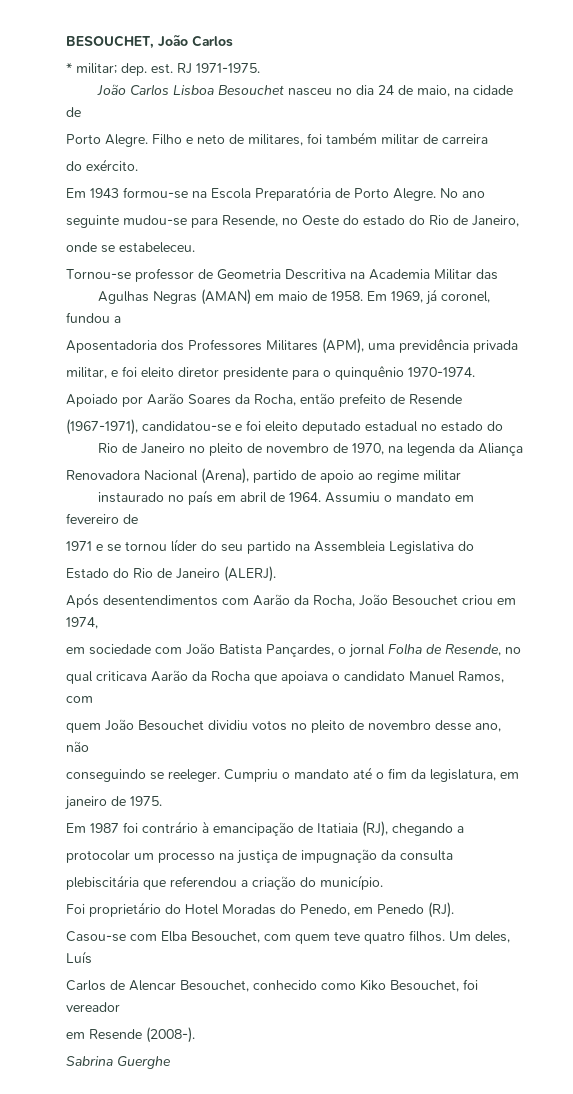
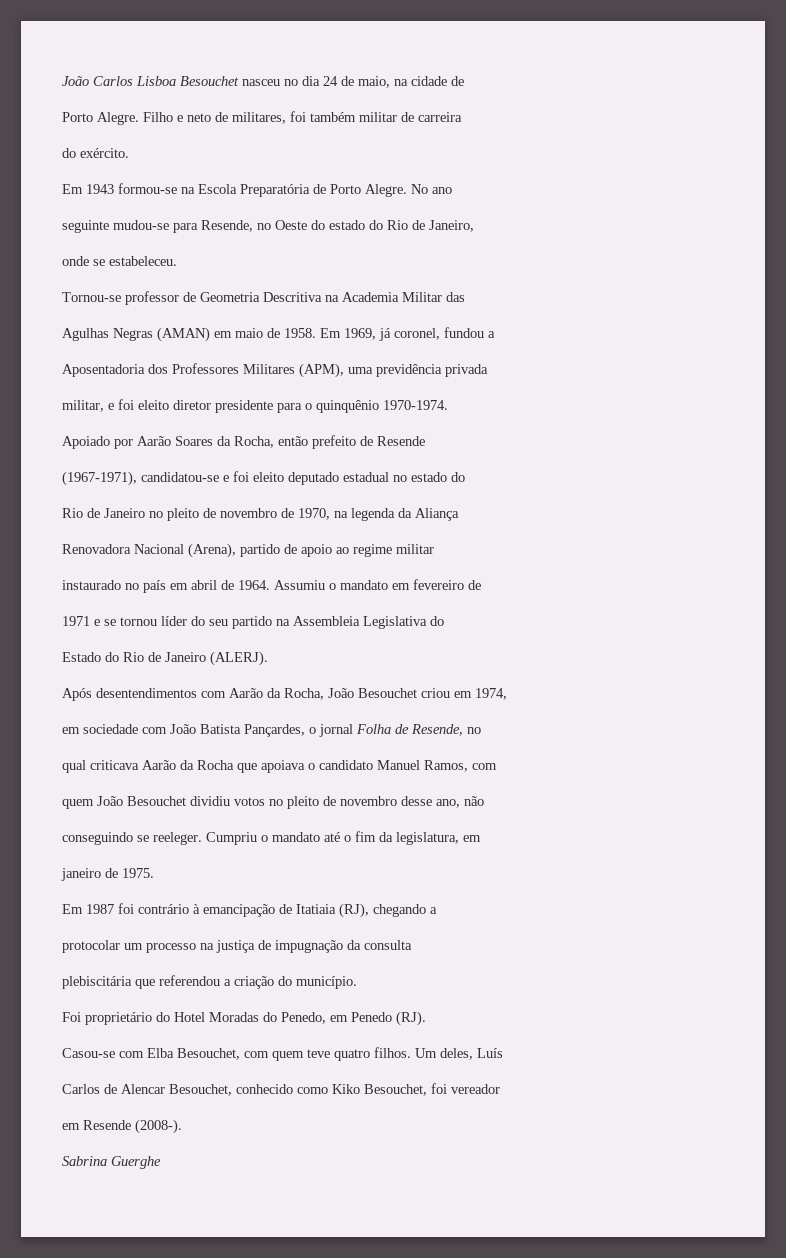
- BESOUCHET, João Carlos
- * militar; dep. est. RJ 1971-1975.

